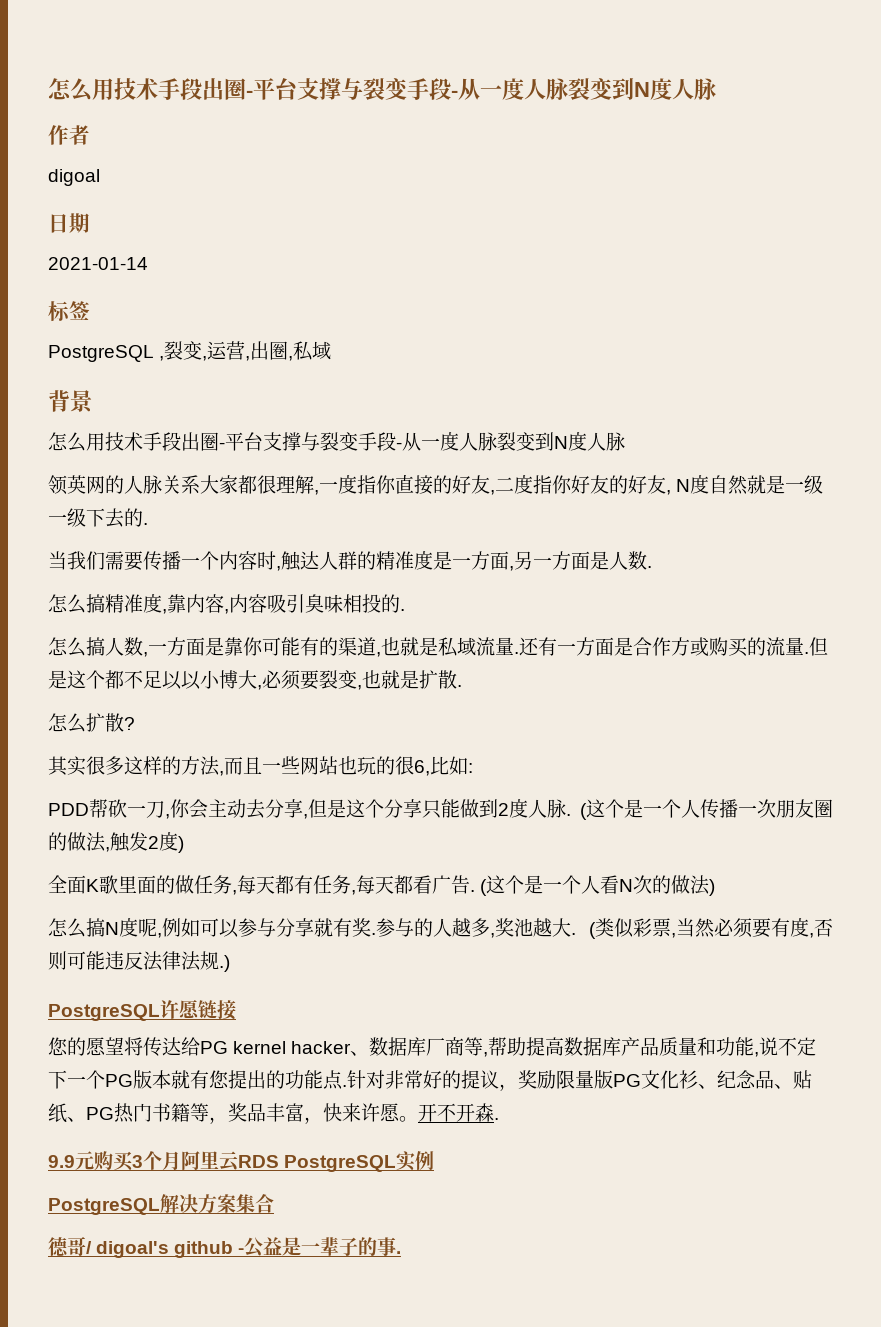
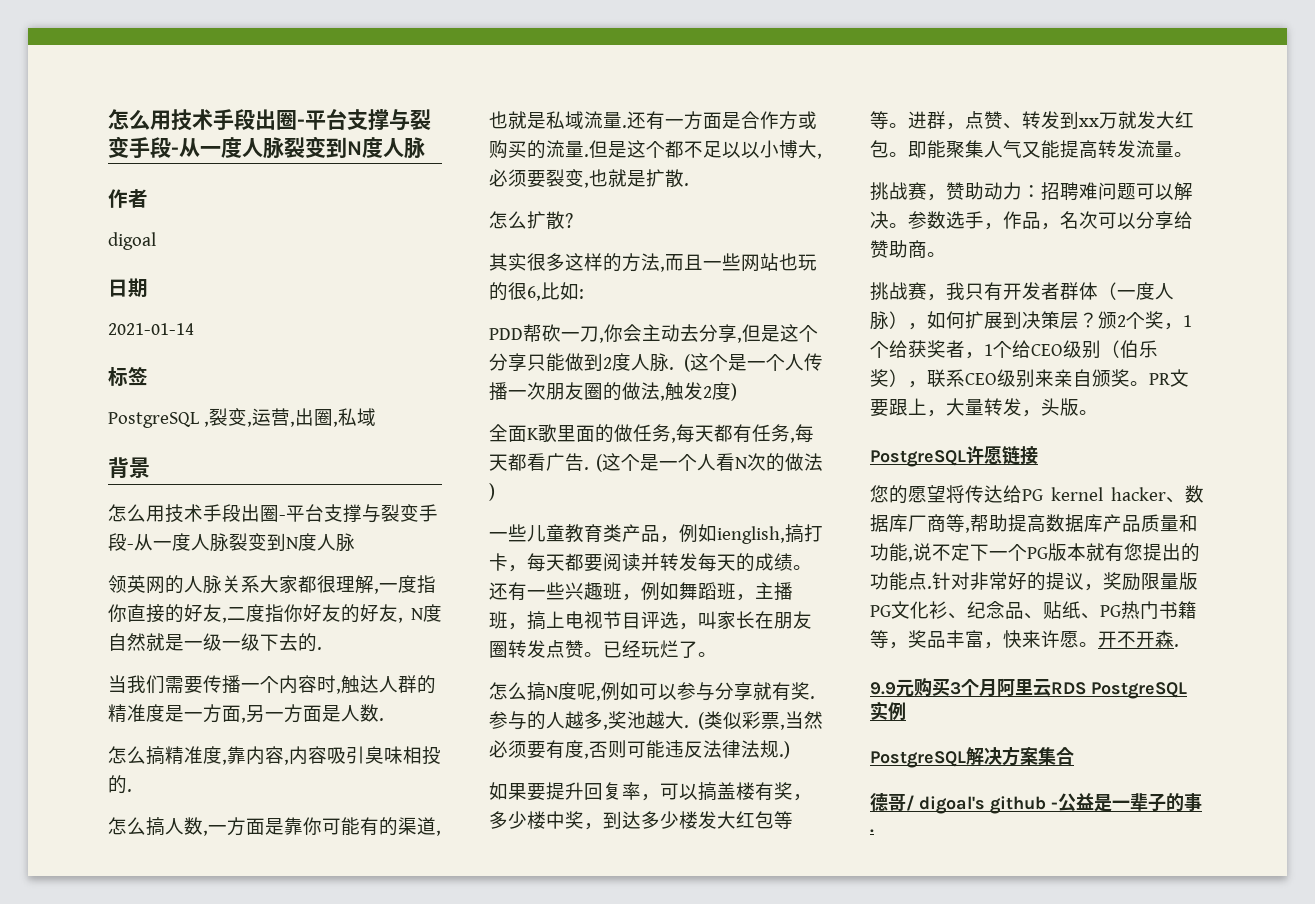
+ 一些儿童教育类产品，例如ienglish,搞打卡，每天都要阅读并转发每天的成绩。还有一些兴趣班，例如舞蹈班，主播班，搞上电视节目评选，叫家长在朋友圈转发点赞。已经玩烂了。
+ 如果要提升回复率，可以搞盖楼有奖，多少楼中奖，到达多少楼发大红包等等。进群，点赞、转发到xx万就发大红包。即能聚集人气又能提高转发流量。
+ 挑战赛，赞助动力：招聘难问题可以解决。参数选手，作品，名次可以分享给赞助商。
+ 挑战赛，我只有开发者群体（一度人脉），如何扩展到决策层？颁2个奖，1个给获奖者，1个给CEO级别（伯乐奖），联系CEO级别来亲自颁奖。PR文要跟上，大量转发，头版。

